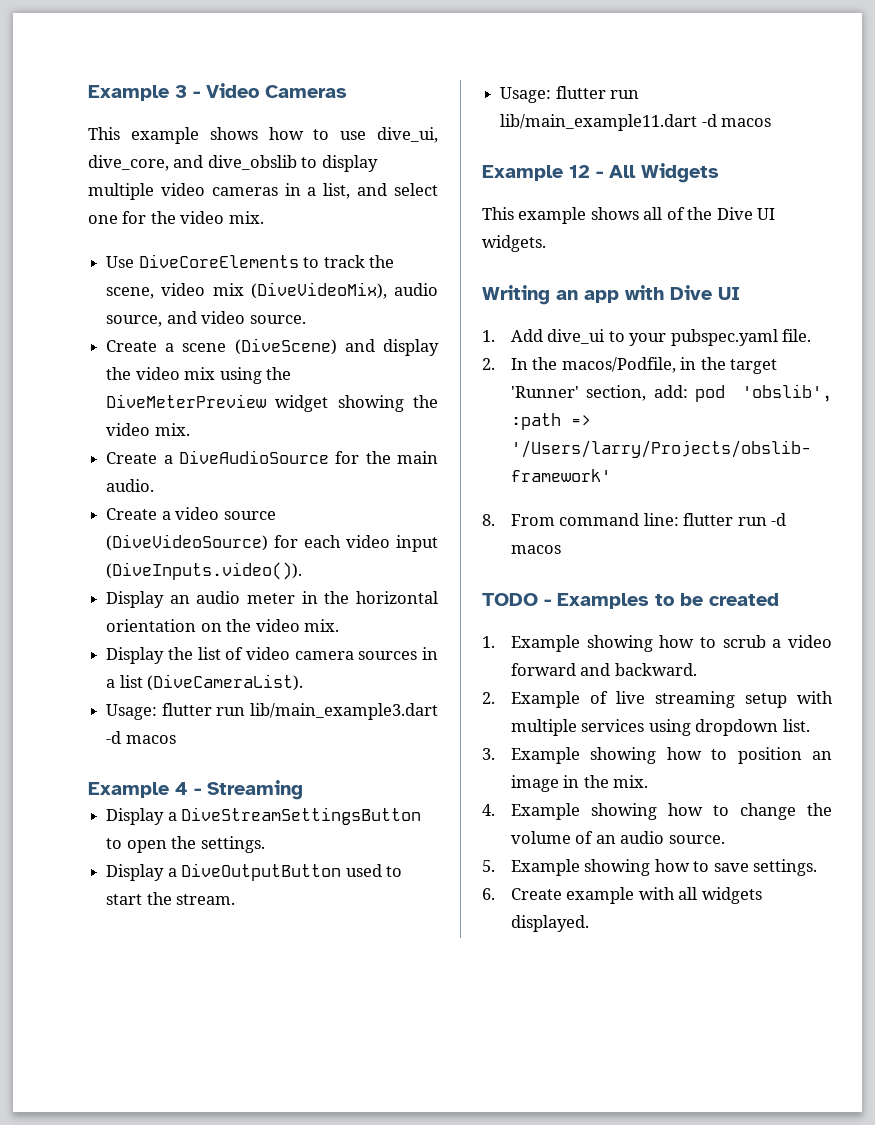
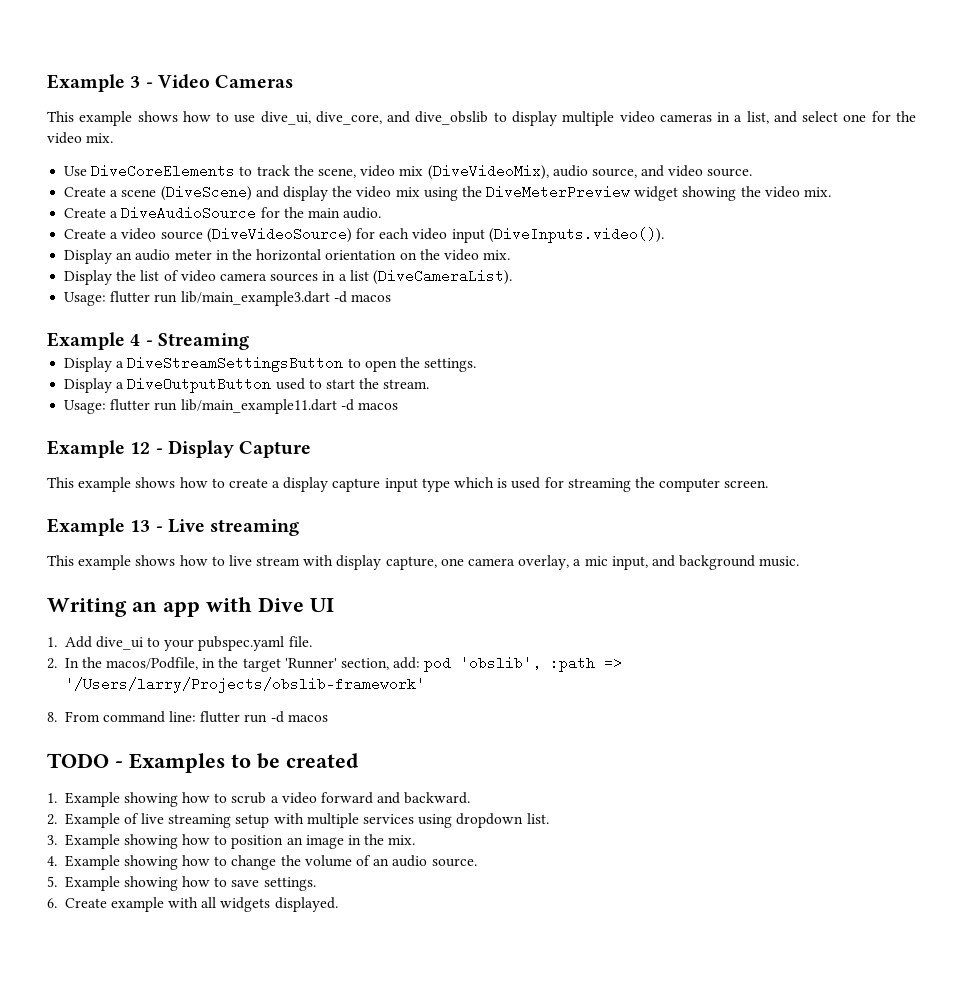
- Example 12 - All Widgets
- This example shows all of the Dive UI widgets.
+ Example 12 - Display Capture
+ This example shows how to create a display capture input type which is used for streaming the computer screen.
+ Example 13 - Live streaming
+ This example shows how to live stream with display capture, one camera overlay, a mic input, and background music.

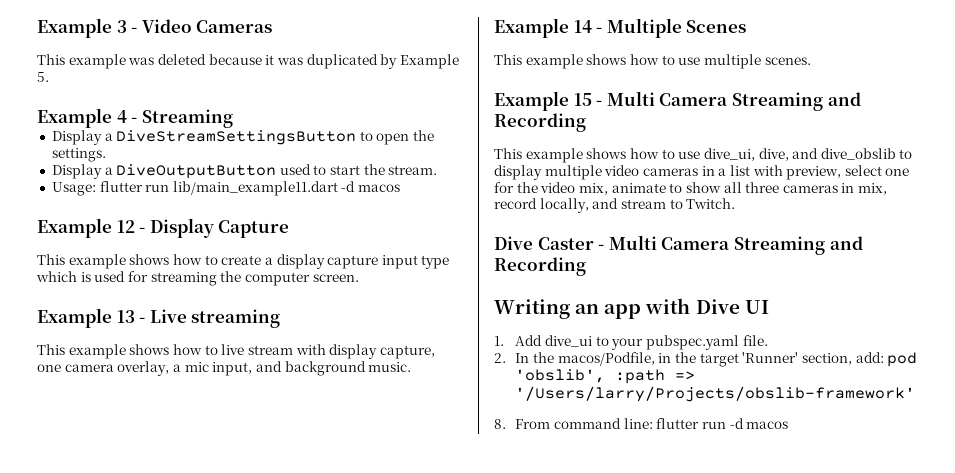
- This example shows how to use dive_ui, dive_core, and dive_obslib to display multiple video cameras in a list, and select one for the video mix.
- Use DiveCoreElements to track the scene, video mix (DiveVideoMix), audio source, and video source.
- Create a scene (DiveScene) and display the video mix using the DiveMeterPreview widget showing the video mix.
- Create a DiveAudioSource for the main audio.
- Create a video source (DiveVideoSource) for each video input (DiveInputs.video()).
- Display an audio meter in the horizontal orientation on the video mix.
- Display the list of video camera sources in a list (DiveCameraList).
- Usage: flutter run lib/main_example3.dart -d macos
+ This example was deleted because it was duplicated by Example 5.
+ Example 14 - Multiple Scenes
+ This example shows how to use multiple scenes.
+ Example 15 - Multi Camera Streaming and Recording
+ This example shows how to use dive_ui, dive, and dive_obslib to display multiple video cameras in a list with preview, select one for the video mix, animate to show all three cameras in mix, record locally, and stream to Twitch.
+ Dive Caster - Multi Camera Streaming and Recording
- TODO - Examples to be created
- 1. Example showing how to scrub a video forward and backward.
- 2. Example of live streaming setup with multiple services using dropdown list.
- 3. Example showing how to position an image in the mix.
- 4. Example showing how to change the volume of an audio source.
- 5. Example showing how to save settings.
- 6. Create example with all widgets displayed.

